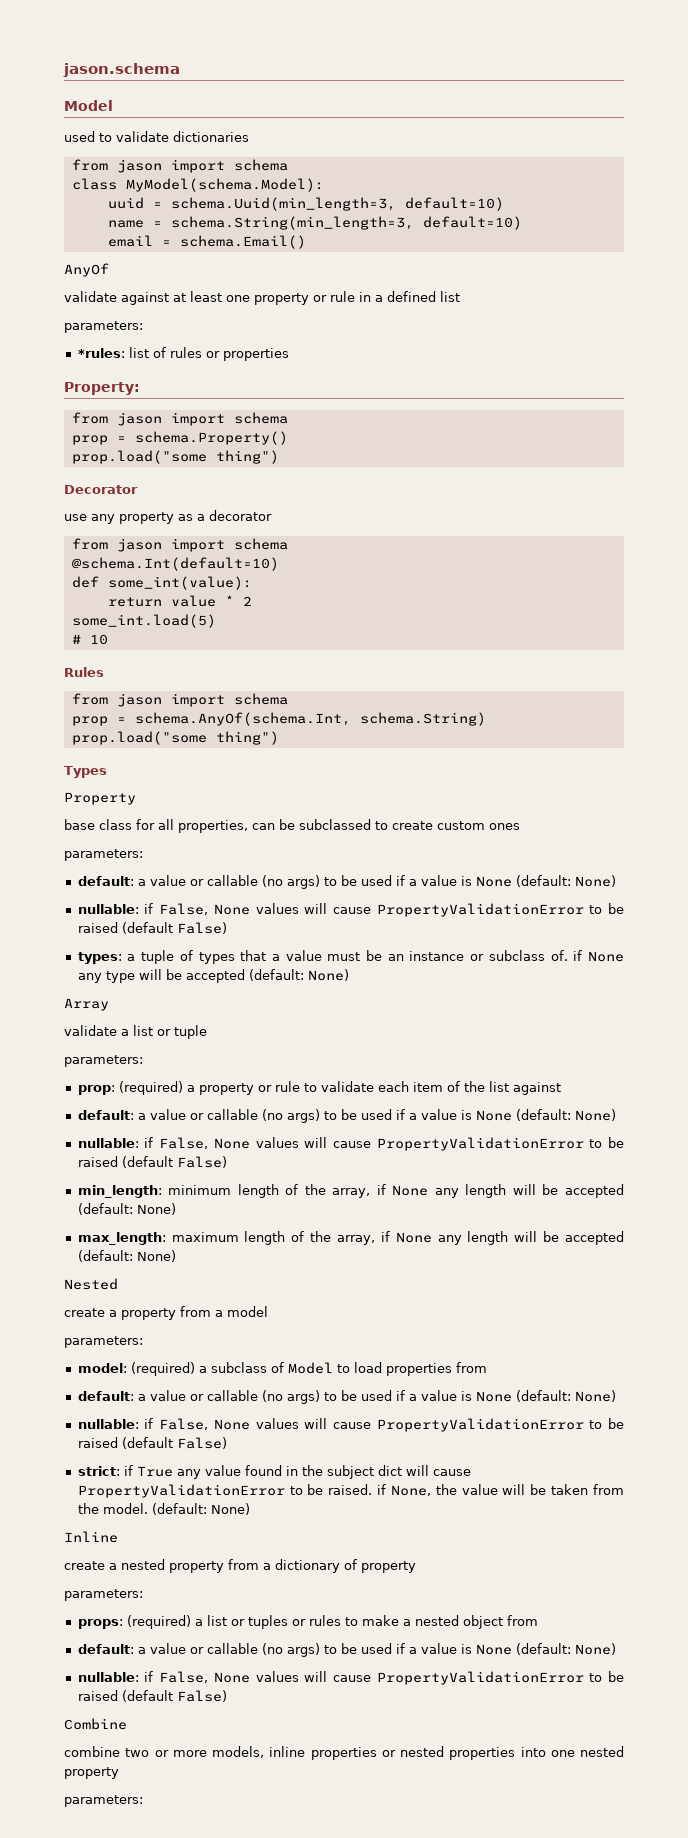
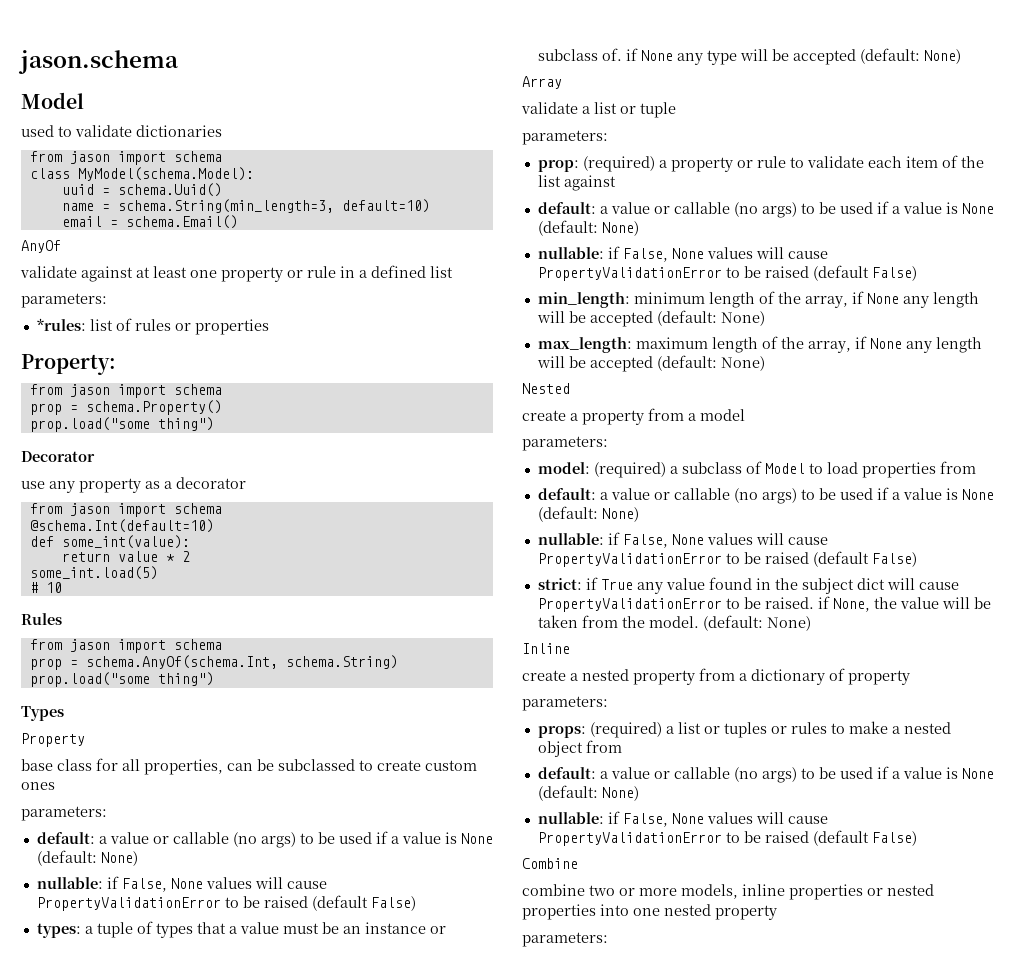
- uuid = schema.Uuid(min_length=3, default=10)
+ uuid = schema.Uuid()

